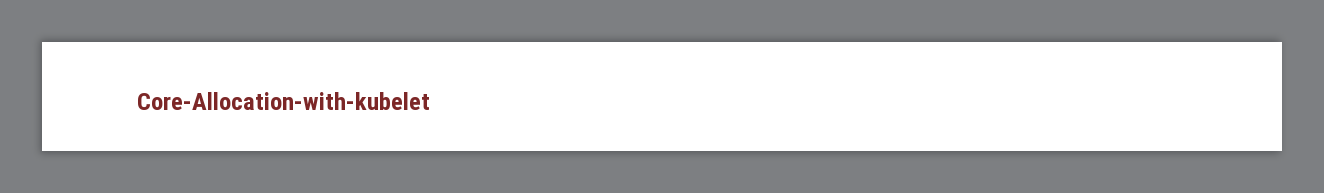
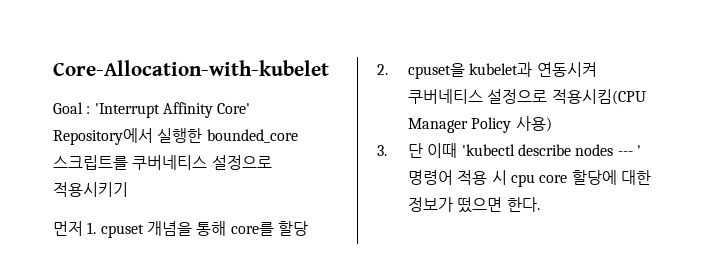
+ Goal : 'Interrupt Affinity Core' Repository에서 실행한 bounded_core 스크립트를 쿠버네티스 설정으로 적용시키기
+ 먼저 1. cpuset 개념을 통해 core를 할당
+ 2. cpuset을 kubelet과 연동시켜 쿠버네티스 설정으로 적용시킴(CPU Manager Policy 사용)
+ 3. 단 이때 'kubectl describe nodes --- ' 명령어 적용 시 cpu core 할당에 대한 정보가 떴으면 한다.

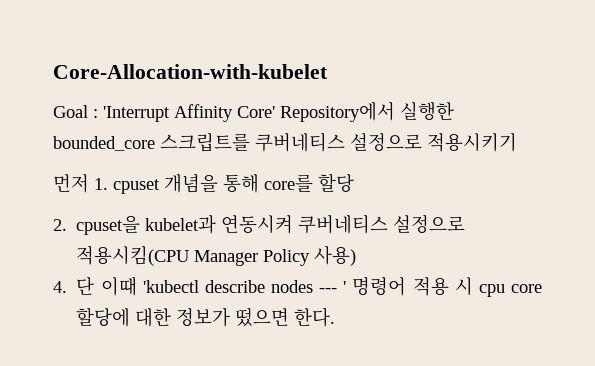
- 3. 단 이때 'kubectl describe nodes --- ' 명령어 적용 시 cpu core 할당에 대한 정보가 떴으면 한다.
+ 4. 단 이때 'kubectl describe nodes --- ' 명령어 적용 시 cpu core 할당에 대한 정보가 떴으면 한다.

